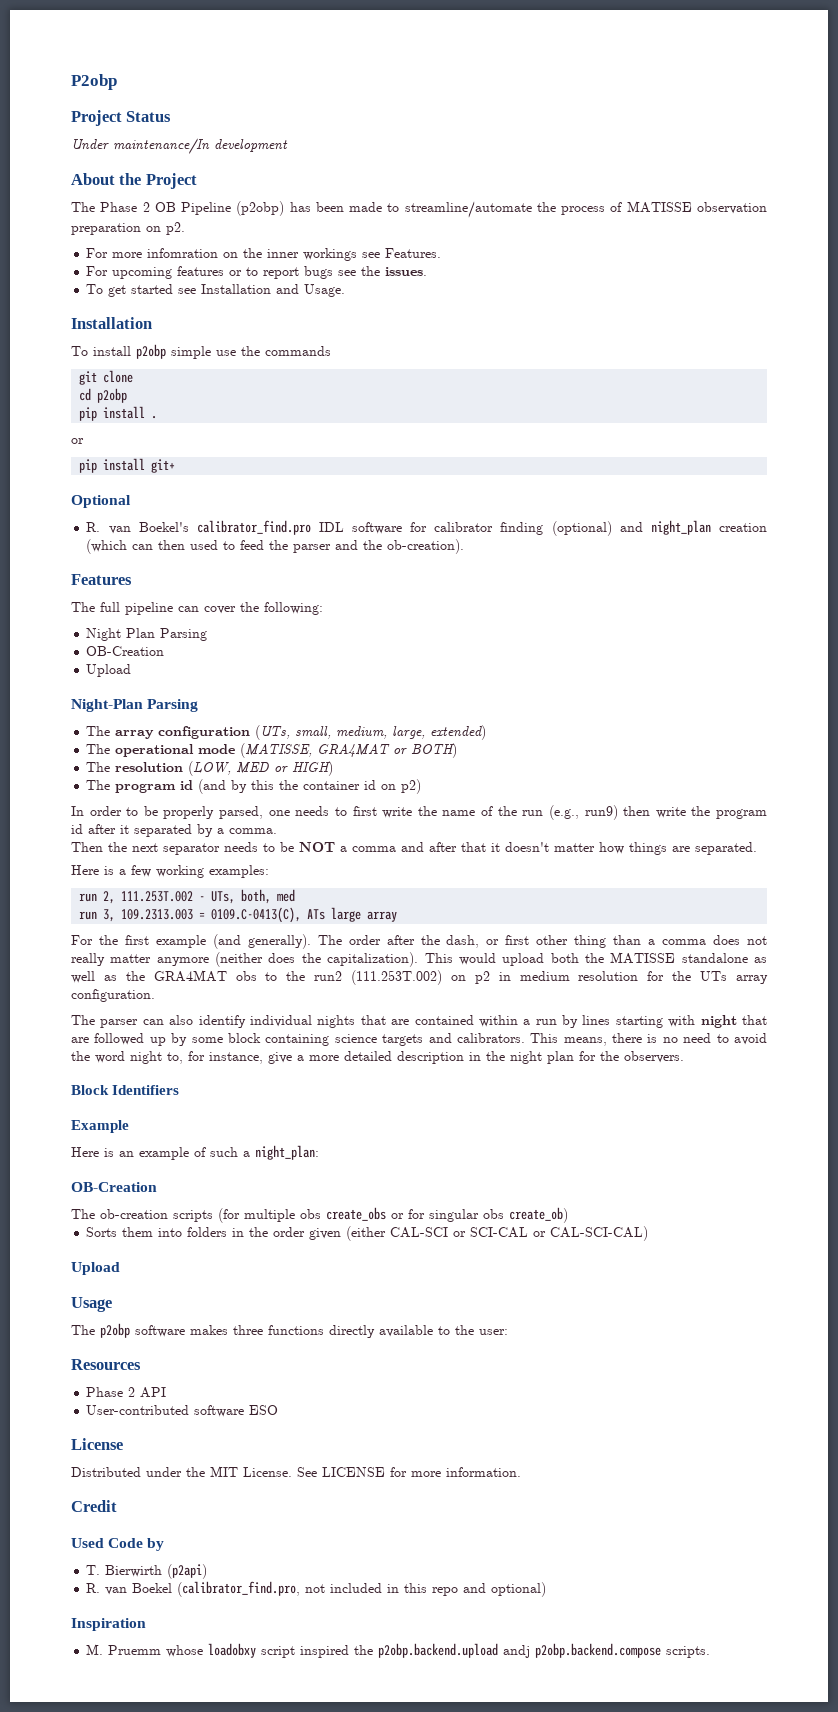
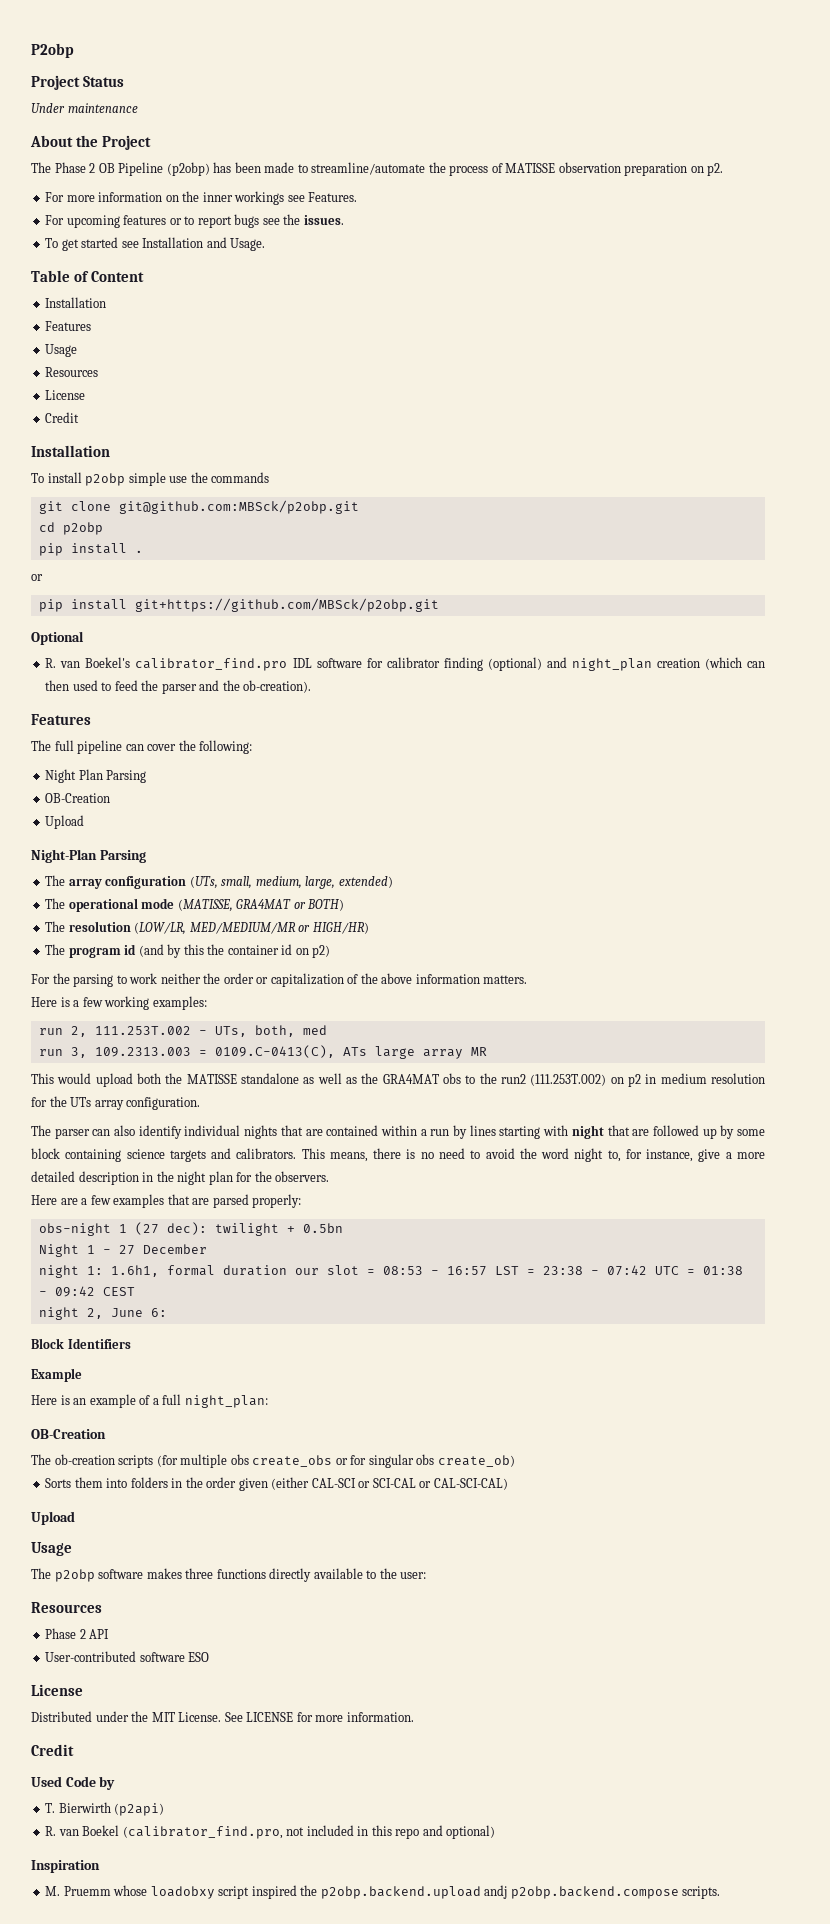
- Under maintenance/In development
+ Under maintenance
- For more infomration on the inner workings see Features.
+ For more information on the inner workings see Features.
+ Table of Content
+ Installation
+ Features
+ Usage
+ Resources
+ License
+ Credit
- git clone
+ git clone git@github.com:MBSck/p2obp.git
- pip install git+
+ pip install git+https://github.com/MBSck/p2obp.git
- The resolution (LOW, MED or HIGH)
+ The resolution (LOW/LR, MED/MEDIUM/MR or HIGH/HR)
- In order to be properly parsed, one needs to first write the name of the run (e.g., run9) then write the program id after it separated by a comma.
- Then the next separator needs to be NOT a comma and after that it doesn't matter how things are separated.
+ For the parsing to work neither the order or capitalization of the above information matters.
- run 3, 109.2313.003 = 0109.C-0413(C), ATs large array
- For the first example (and generally). The order after the dash, or first other thing than a comma does not really matter anymore (neither does the capitalization). This would upload both the MATISSE standalone as well as the GRA4MAT obs to the run2 (111.253T.002) on p2 in medium resolution for the UTs array configuration.
+ run 3, 109.2313.003 = 0109.C-0413(C), ATs large array MR
+ This would upload both the MATISSE standalone as well as the GRA4MAT obs to the run2 (111.253T.002) on p2 in medium resolution for the UTs array configuration.
+ Here are a few examples that are parsed properly:
+ obs-night 1 (27 dec): twilight + 0.5bn
+ Night 1 - 27 December
+ night 1: 1.6h1, formal duration our slot = 08:53 - 16:57 LST = 23:38 - 07:42 UTC = 01:38 - 09:42 CEST
+ night 2, June 6:
- Here is an example of such a night_plan:
+ Here is an example of a full night_plan:

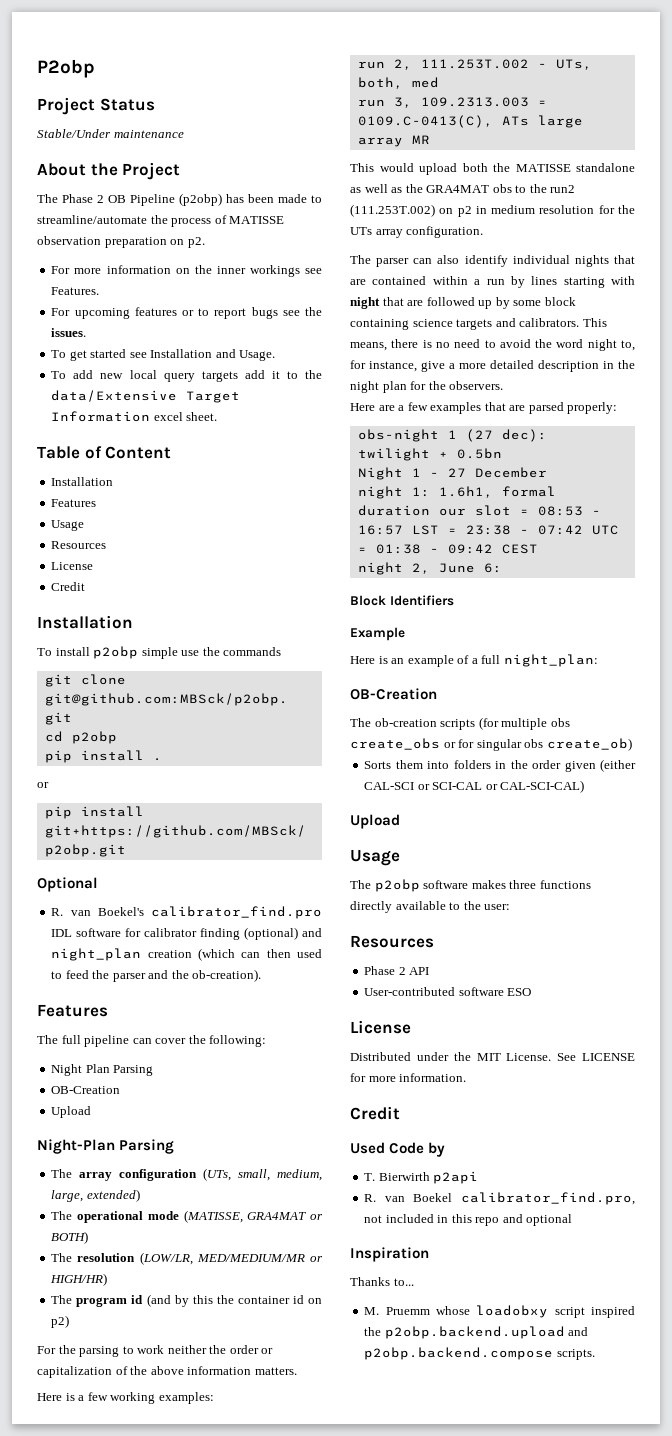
- Under maintenance
+ Stable/Under maintenance
+ To add new local query targets add it to the data/Extensive Target Information excel sheet.
- T. Bierwirth (p2api)
+ T. Bierwirth p2api
- R. van Boekel (calibrator_find.pro, not included in this repo and optional)
+ R. van Boekel calibrator_find.pro, not included in this repo and optional
+ Thanks to...
- M. Pruemm whose loadobxy script inspired the p2obp.backend.upload andj p2obp.backend.compose scripts.
+ M. Pruemm whose loadobxy script inspired the p2obp.backend.upload and p2obp.backend.compose scripts.

